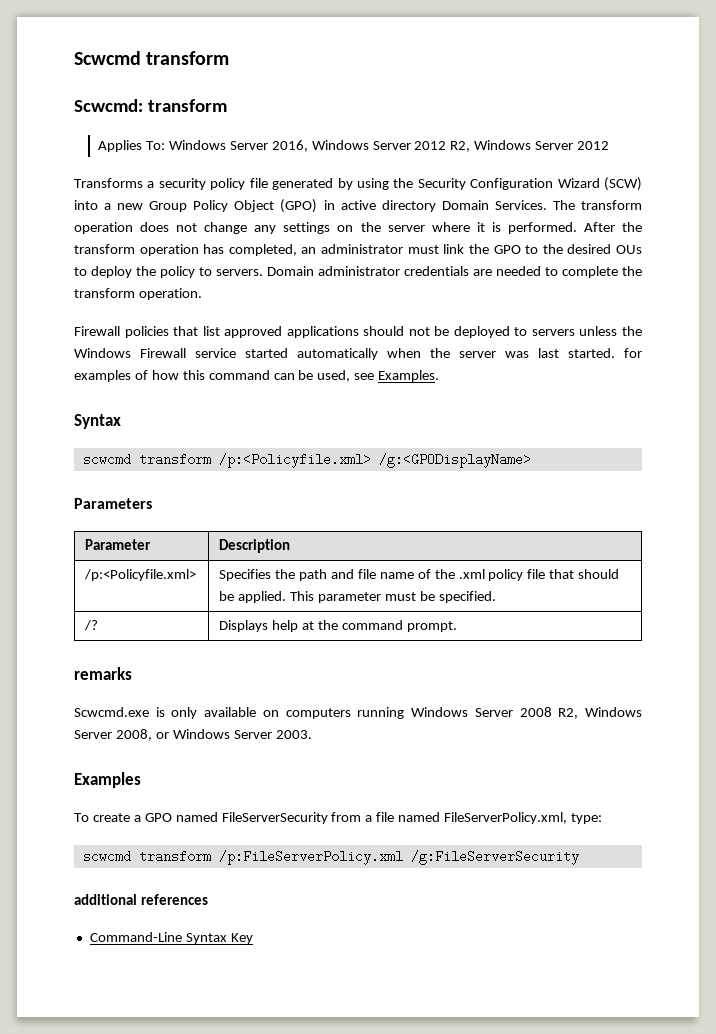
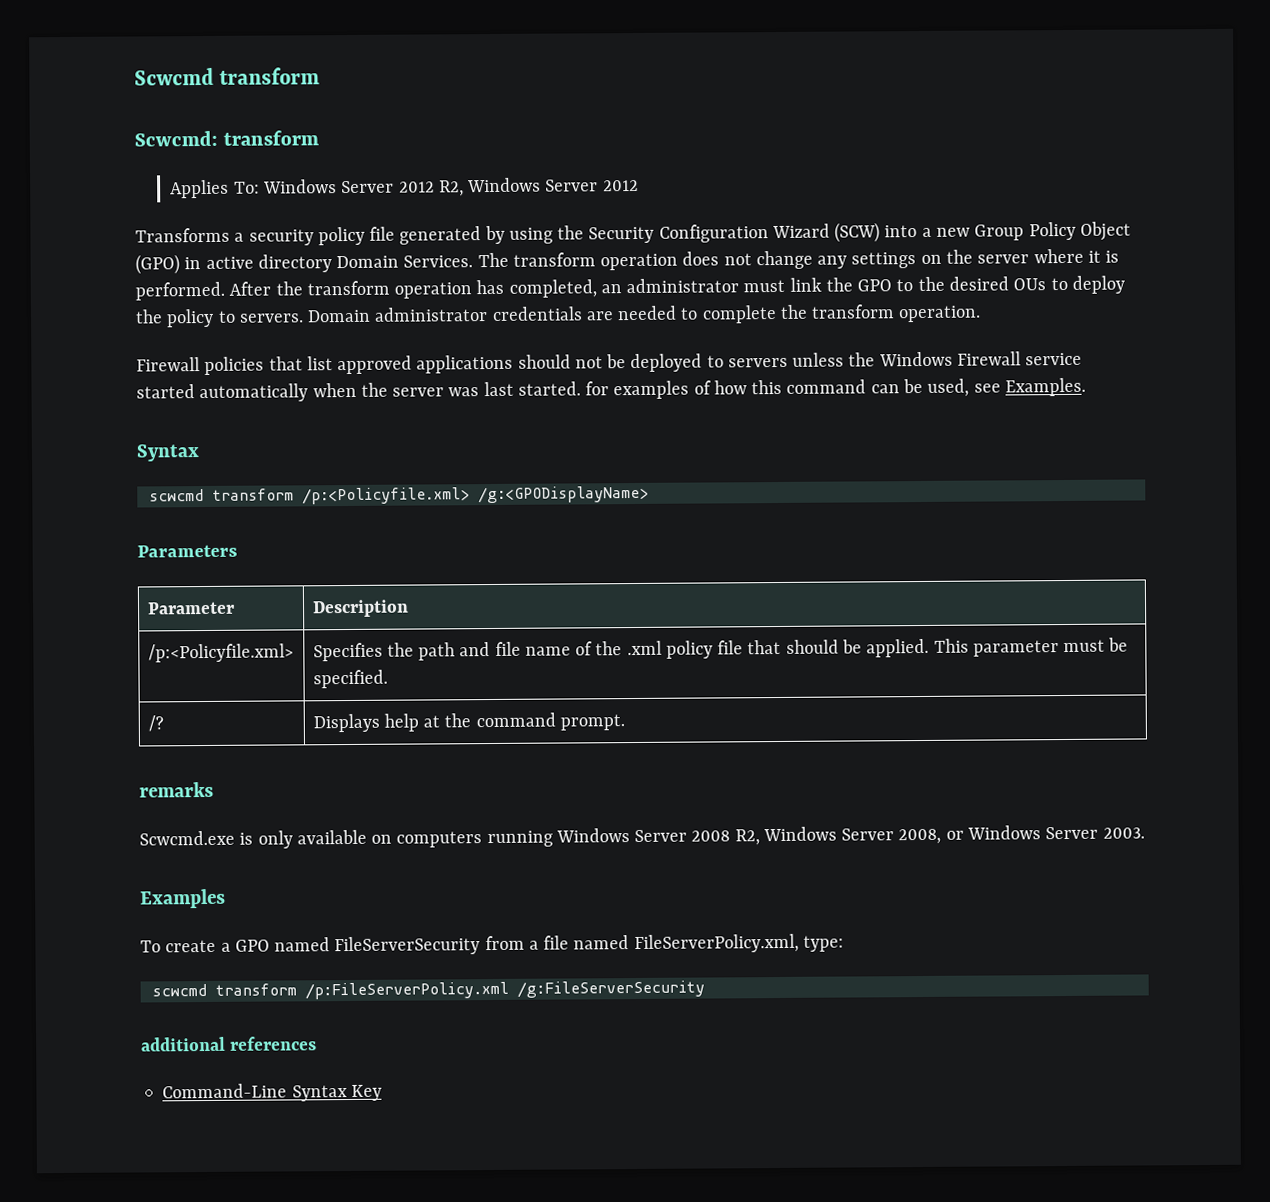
- Applies To: Windows Server 2016, Windows Server 2012 R2, Windows Server 2012
+ Applies To: Windows Server 2012 R2, Windows Server 2012

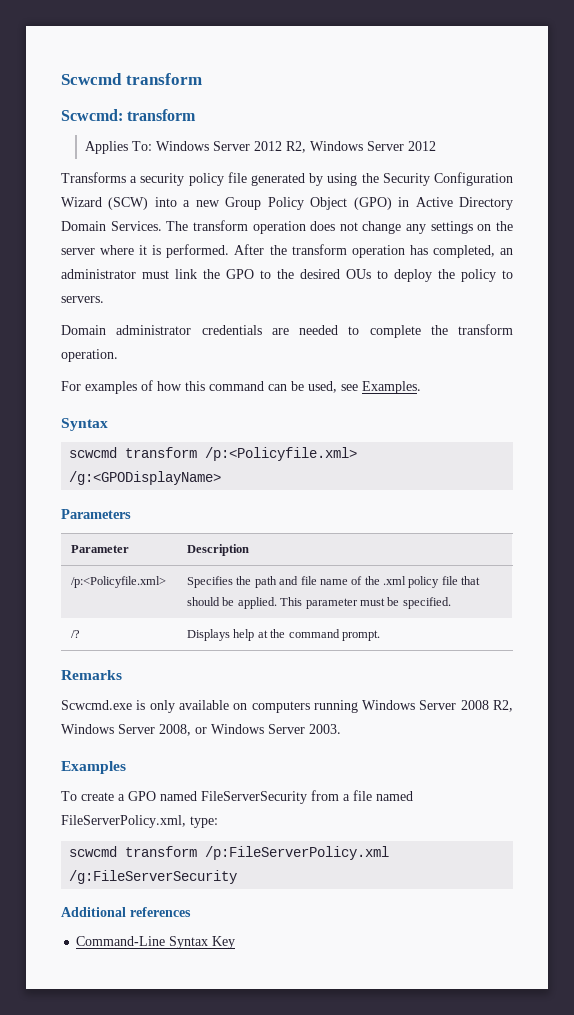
- Transforms a security policy file generated by using the Security Configuration Wizard (SCW) into a new Group Policy Object (GPO) in active directory Domain Services.
+ Transforms a security policy file generated by using the Security Configuration Wizard (SCW) into a new Group Policy Object (GPO) in Active Directory Domain Services.
- After the transform operation has completed, an administrator must link the GPO to the desired OUs to deploy the policy to servers. Domain administrator credentials are needed to complete the transform operation.
+ After the transform operation has completed, an administrator must link the GPO to the desired OUs to deploy the policy to servers.
+ Domain administrator credentials are needed to complete the transform operation.
- Firewall policies that list approved applications should not be deployed to servers unless the Windows Firewall service started automatically when the server was last started. for examples of how this command can be used, see Examples.
+ For examples of how this command can be used, see Examples.
- remarks
+ Remarks
- additional references
+ Additional references

